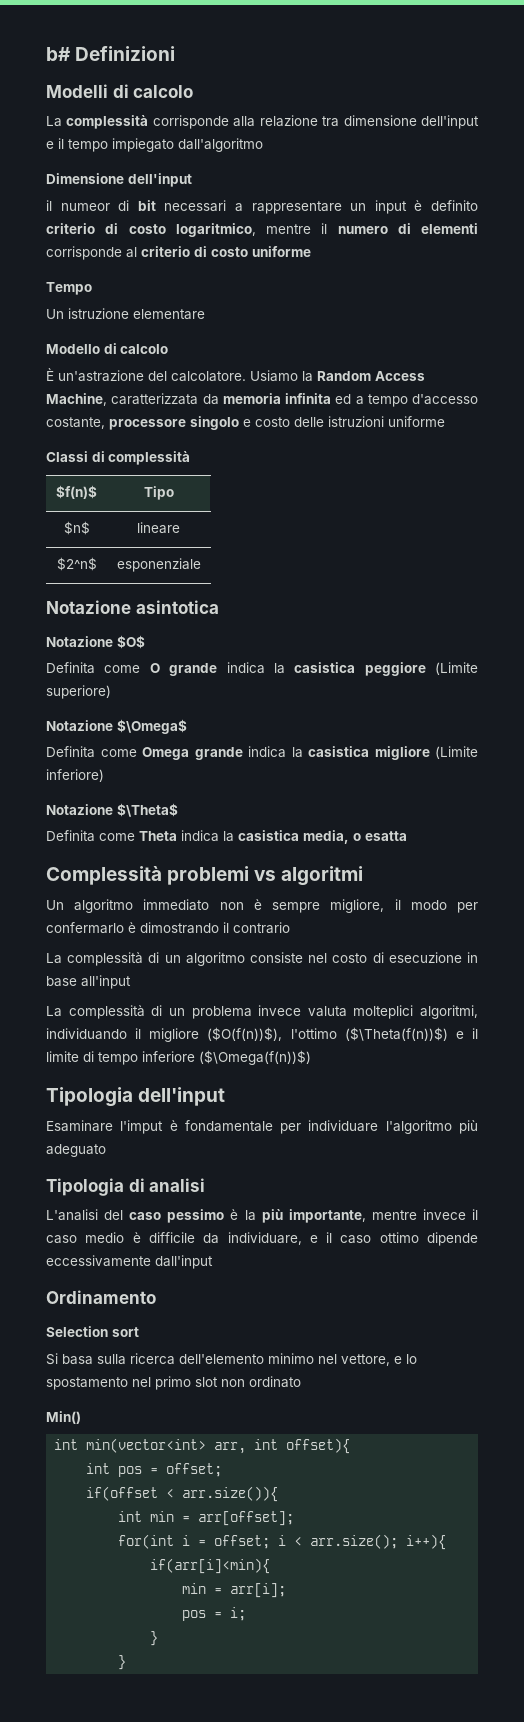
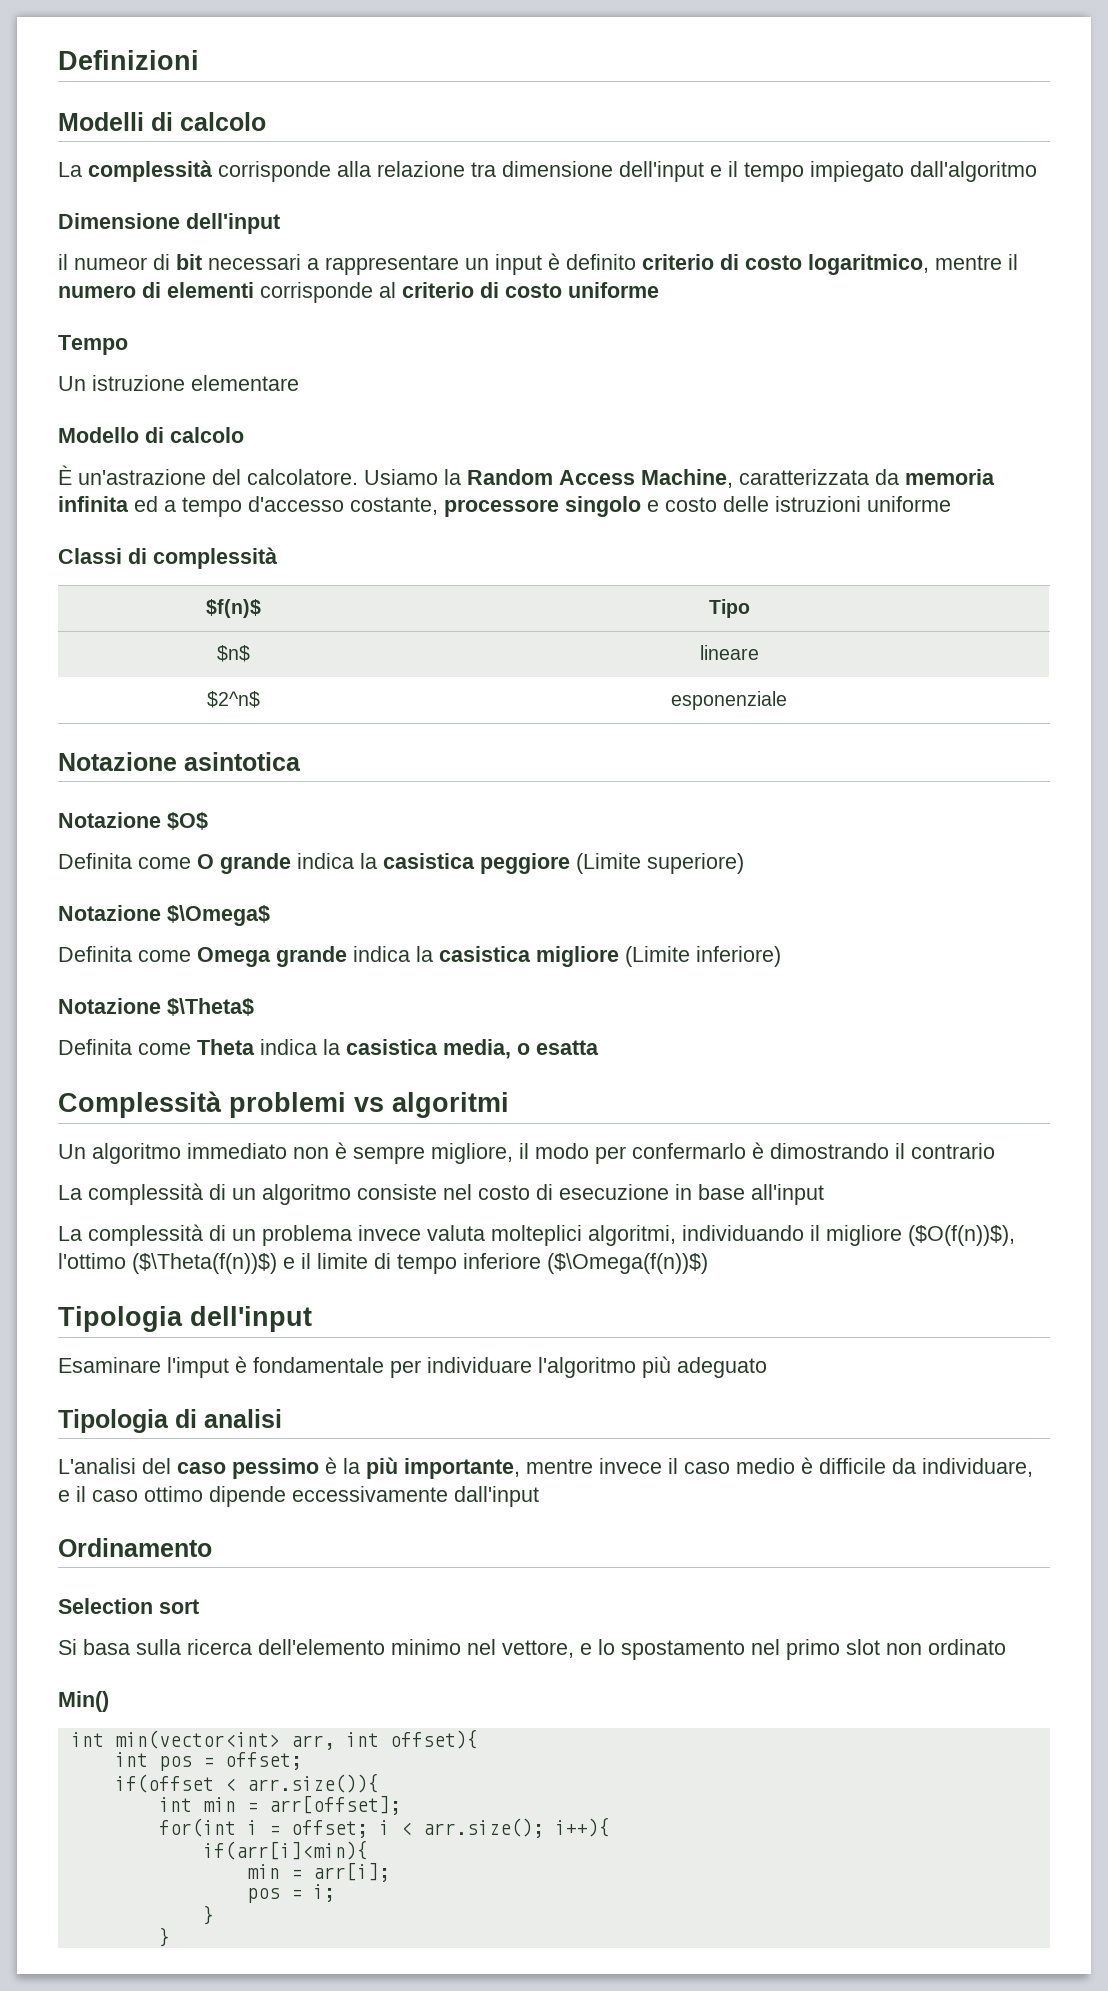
- b# Definizioni
+ Definizioni

